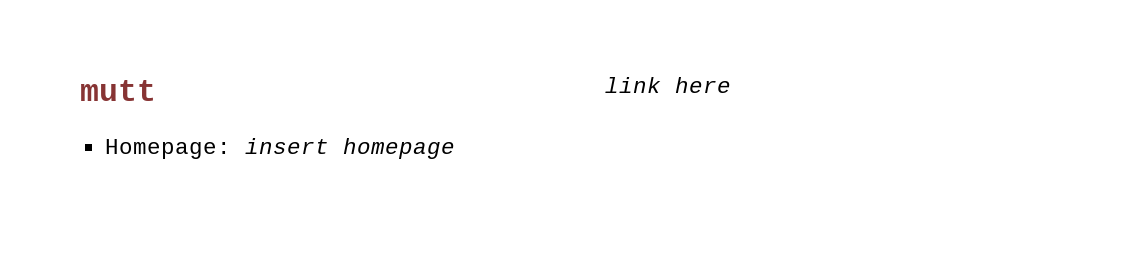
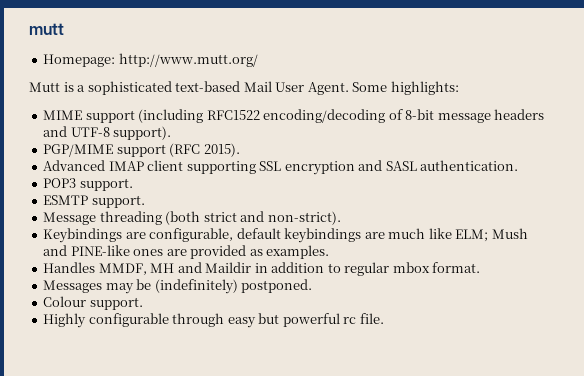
- Homepage: insert homepage link here
+ Homepage: http://www.mutt.org/
+ Mutt is a sophisticated text-based Mail User Agent. Some highlights:
+ MIME support (including RFC1522 encoding/decoding of 8-bit message headers and UTF-8 support).
+ PGP/MIME support (RFC 2015).
+ Advanced IMAP client supporting SSL encryption and SASL authentication.
+ POP3 support.
+ ESMTP support.
+ Message threading (both strict and non-strict).
+ Keybindings are configurable, default keybindings are much like ELM; Mush and PINE-like ones are provided as examples.
+ Handles MMDF, MH and Maildir in addition to regular mbox format.
+ Messages may be (indefinitely) postponed.
+ Colour support.
+ Highly configurable through easy but powerful rc file.

